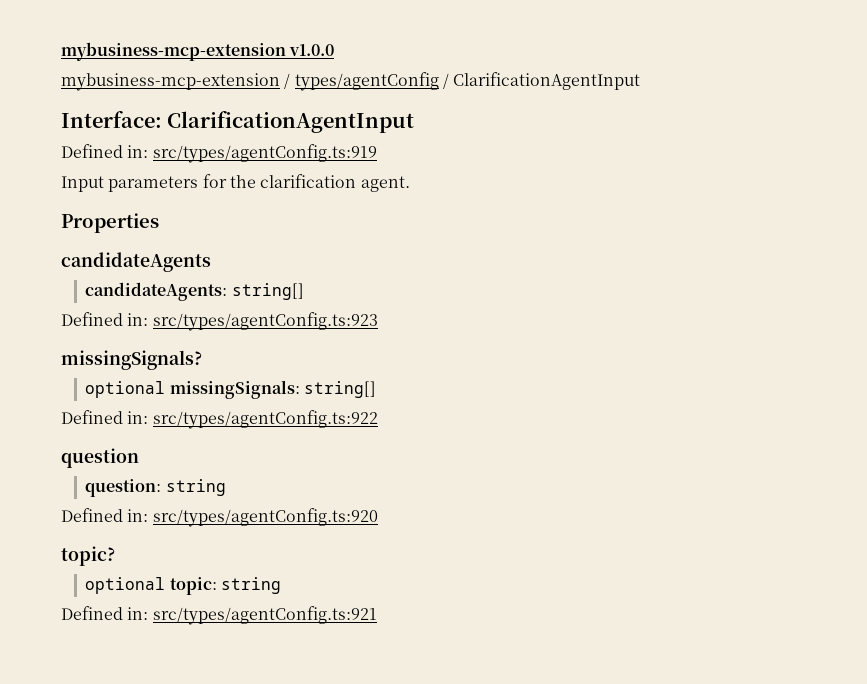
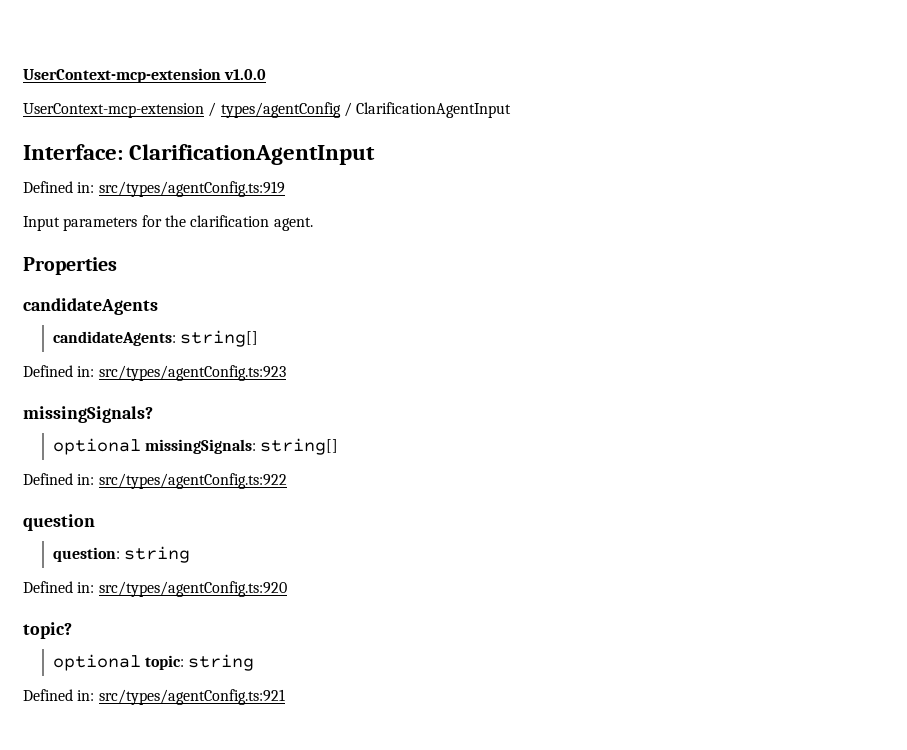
- mybusiness-mcp-extension v1.0.0
+ UserContext-mcp-extension v1.0.0
- mybusiness-mcp-extension / types/agentConfig / ClarificationAgentInput
+ UserContext-mcp-extension / types/agentConfig / ClarificationAgentInput

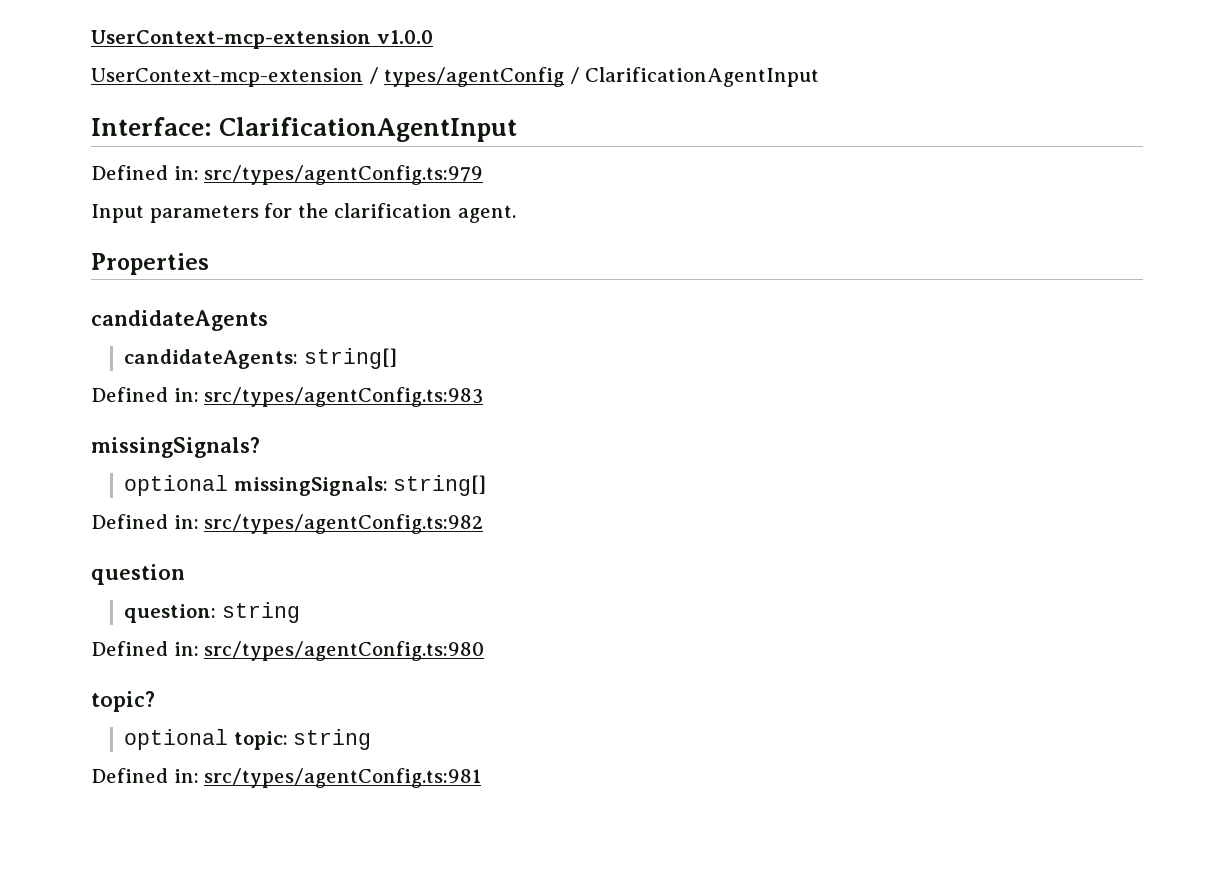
- Defined in: src/types/agentConfig.ts:919
+ Defined in: src/types/agentConfig.ts:979
- Defined in: src/types/agentConfig.ts:923
+ Defined in: src/types/agentConfig.ts:983
- Defined in: src/types/agentConfig.ts:922
+ Defined in: src/types/agentConfig.ts:982
- Defined in: src/types/agentConfig.ts:920
+ Defined in: src/types/agentConfig.ts:980
- Defined in: src/types/agentConfig.ts:921
+ Defined in: src/types/agentConfig.ts:981

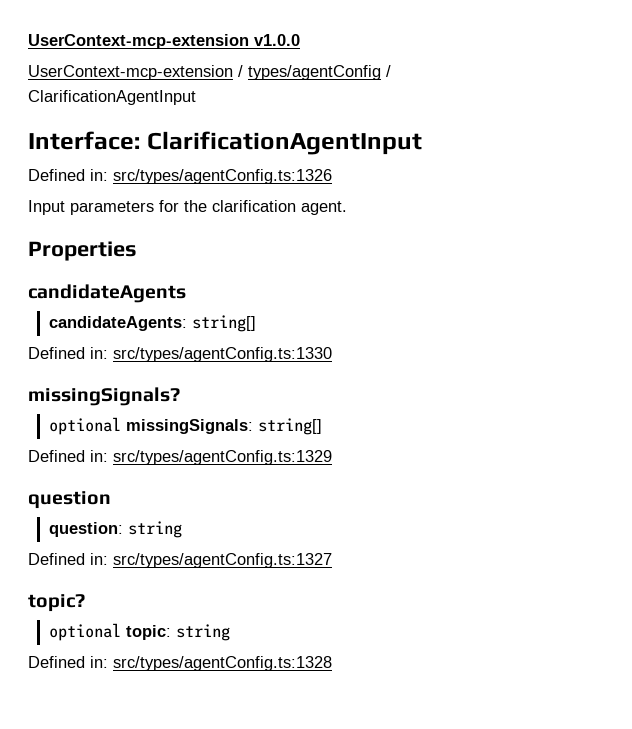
- Defined in: src/types/agentConfig.ts:979
+ Defined in: src/types/agentConfig.ts:1326
- Defined in: src/types/agentConfig.ts:983
+ Defined in: src/types/agentConfig.ts:1330
- Defined in: src/types/agentConfig.ts:982
+ Defined in: src/types/agentConfig.ts:1329
- Defined in: src/types/agentConfig.ts:980
+ Defined in: src/types/agentConfig.ts:1327
- Defined in: src/types/agentConfig.ts:981
+ Defined in: src/types/agentConfig.ts:1328

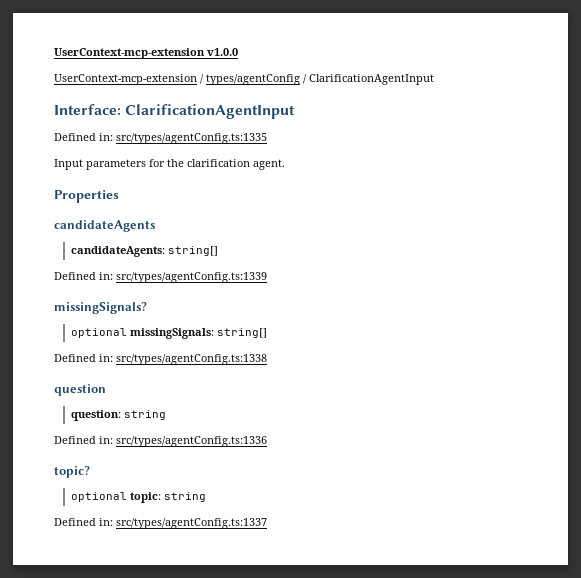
- Defined in: src/types/agentConfig.ts:1326
+ Defined in: src/types/agentConfig.ts:1335
- Defined in: src/types/agentConfig.ts:1330
+ Defined in: src/types/agentConfig.ts:1339
- Defined in: src/types/agentConfig.ts:1329
+ Defined in: src/types/agentConfig.ts:1338
- Defined in: src/types/agentConfig.ts:1327
+ Defined in: src/types/agentConfig.ts:1336
- Defined in: src/types/agentConfig.ts:1328
+ Defined in: src/types/agentConfig.ts:1337

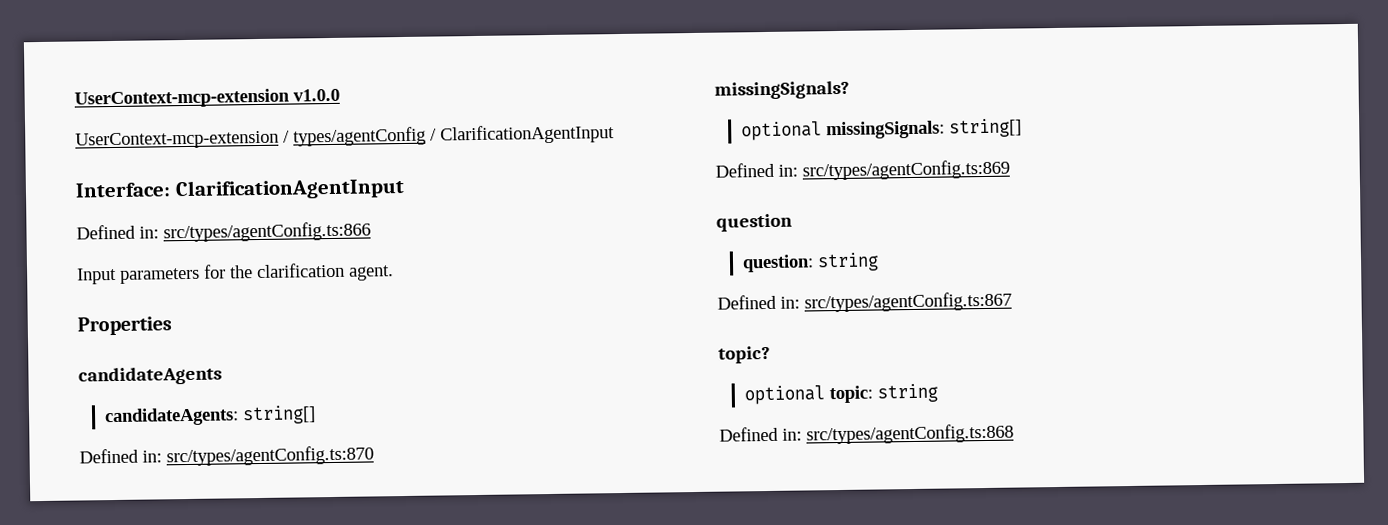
- Defined in: src/types/agentConfig.ts:1335
+ Defined in: src/types/agentConfig.ts:866
- Defined in: src/types/agentConfig.ts:1339
+ Defined in: src/types/agentConfig.ts:870
- Defined in: src/types/agentConfig.ts:1338
+ Defined in: src/types/agentConfig.ts:869
- Defined in: src/types/agentConfig.ts:1336
+ Defined in: src/types/agentConfig.ts:867
- Defined in: src/types/agentConfig.ts:1337
+ Defined in: src/types/agentConfig.ts:868

